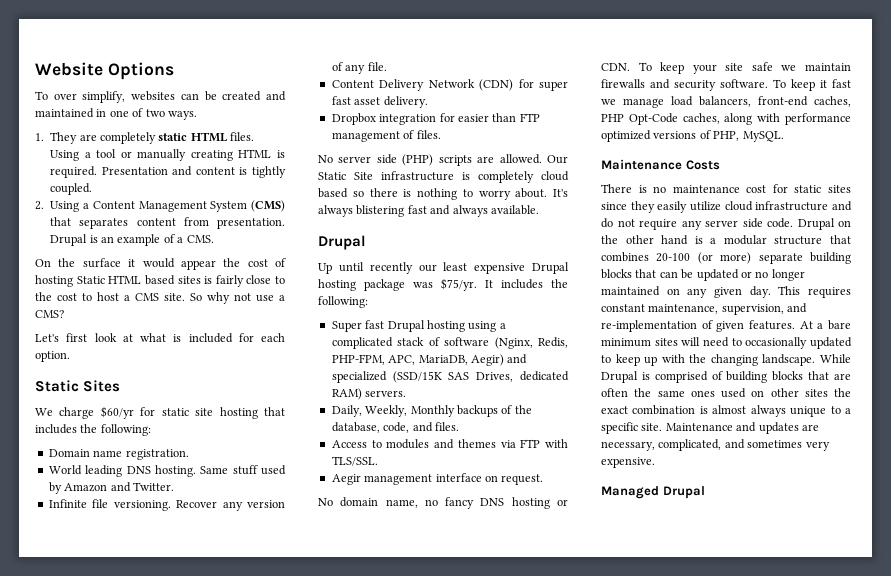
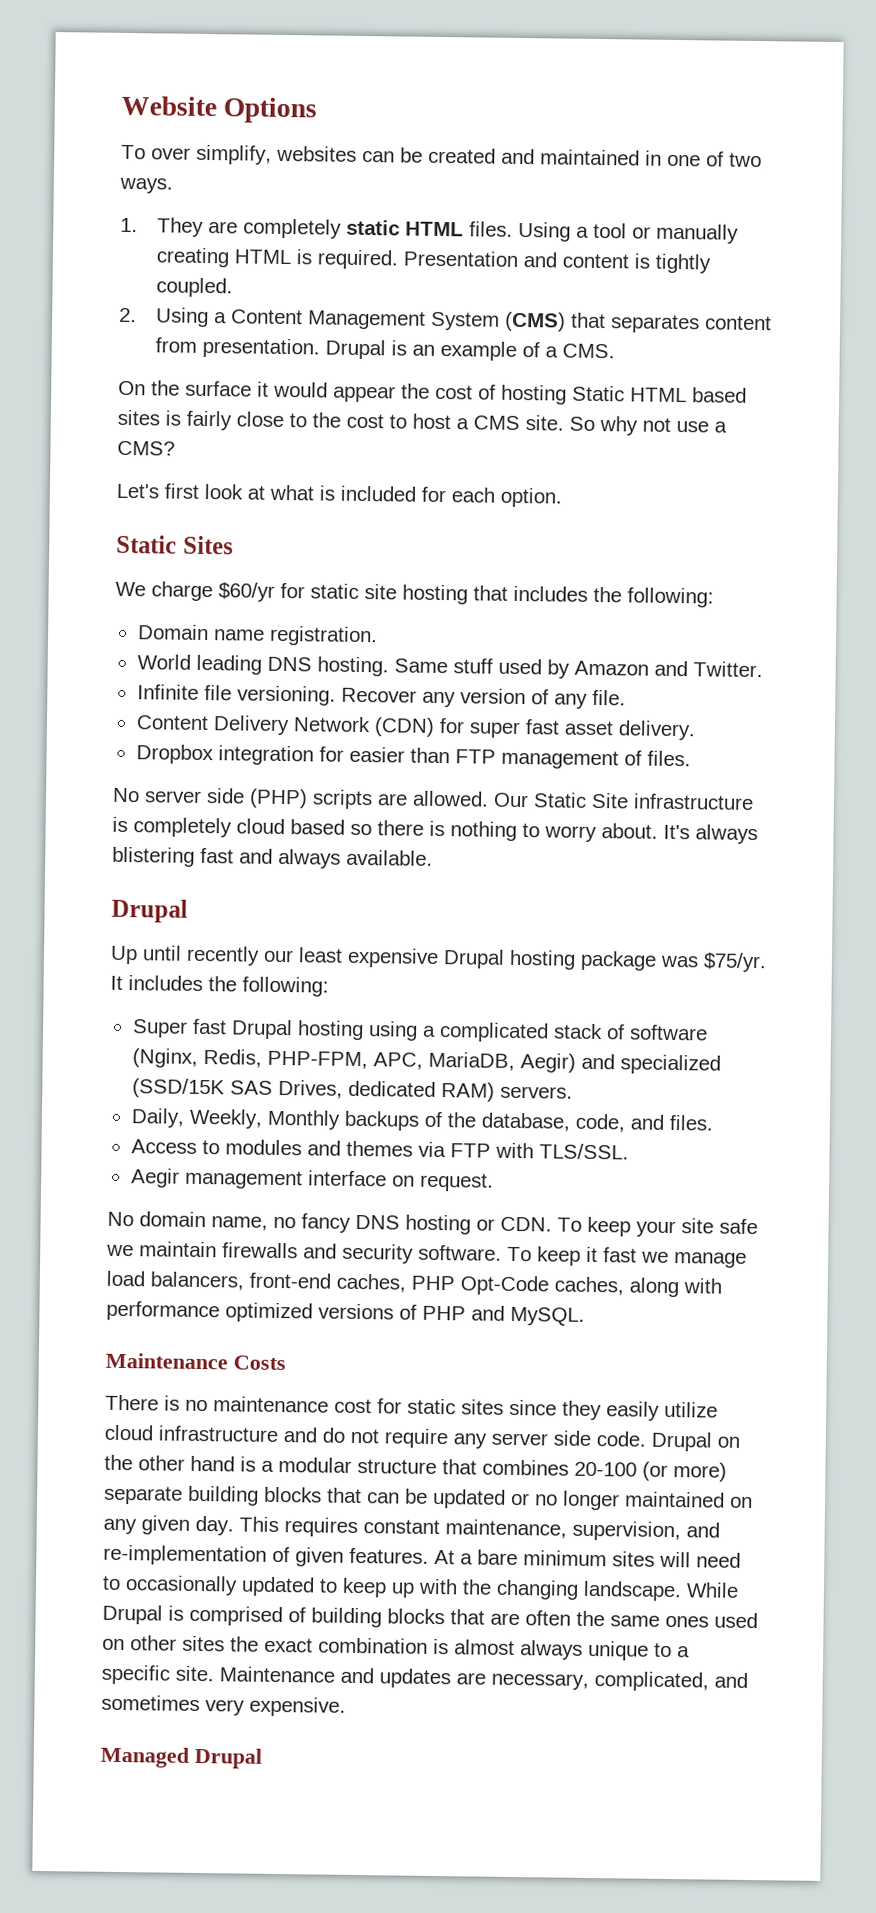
- To keep it fast we manage load balancers, front-end caches, PHP Opt-Code caches, along with performance optimized versions of PHP, MySQL.
+ To keep it fast we manage load balancers, front-end caches, PHP Opt-Code caches, along with performance optimized versions of PHP and MySQL.

